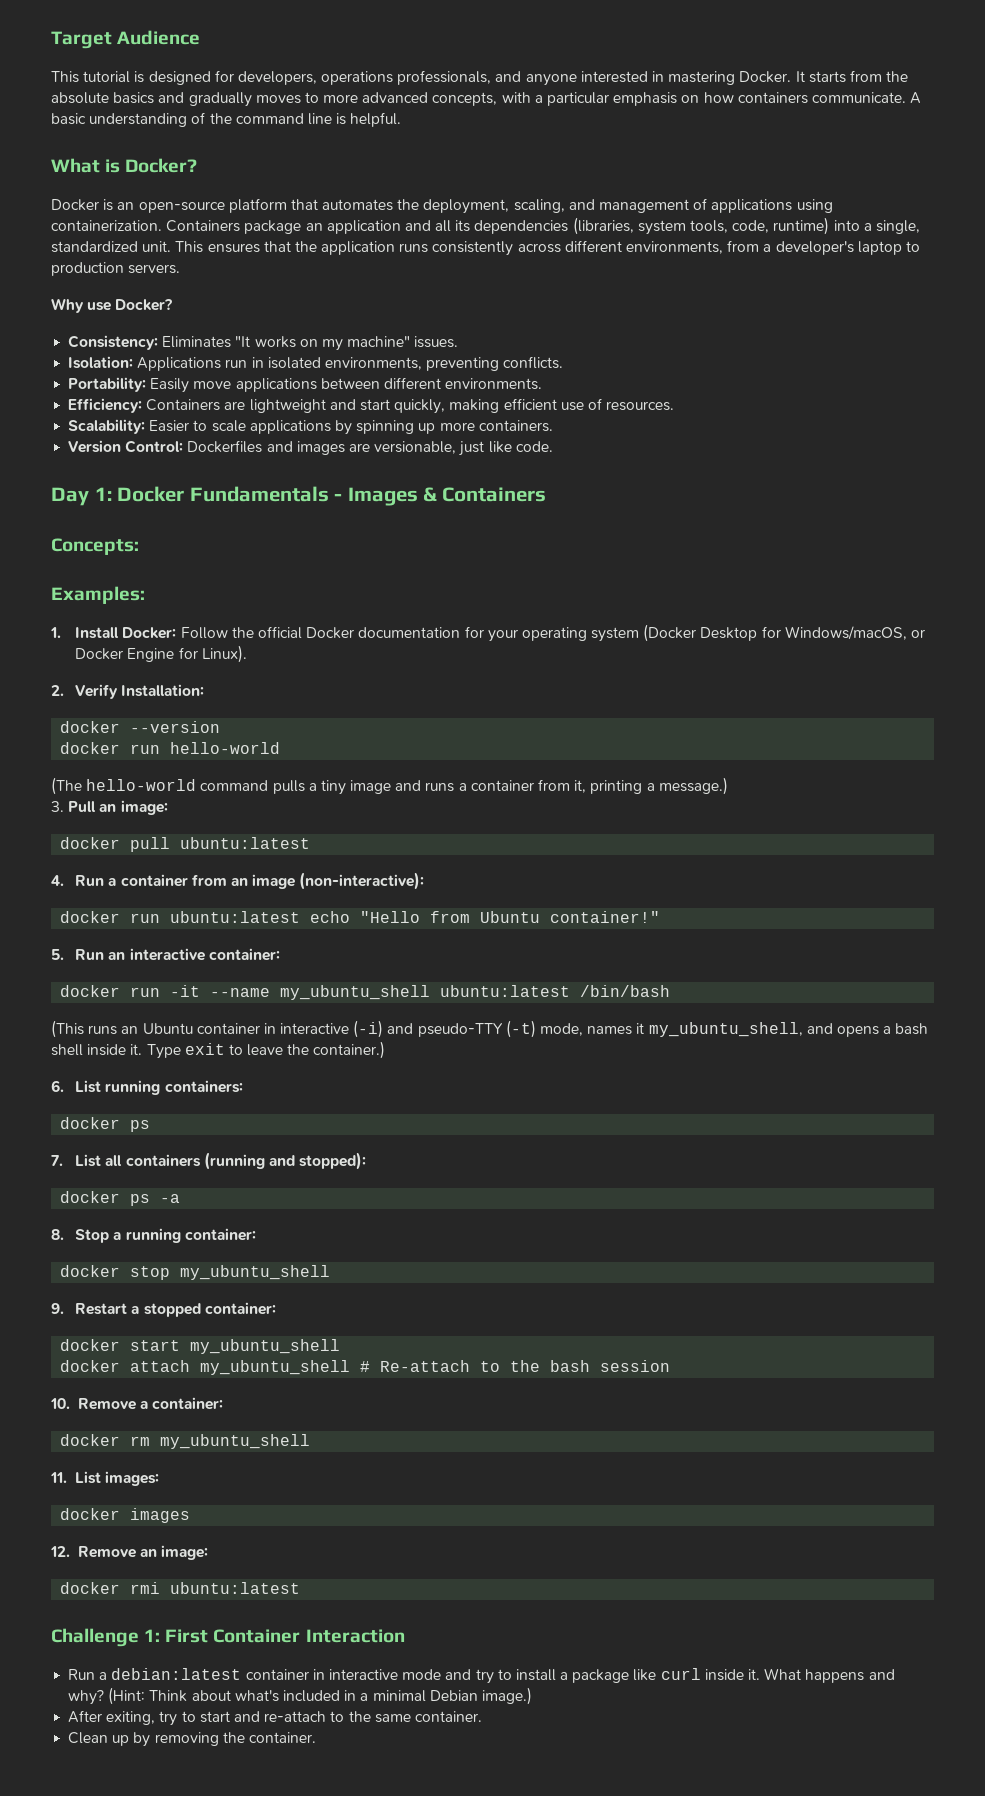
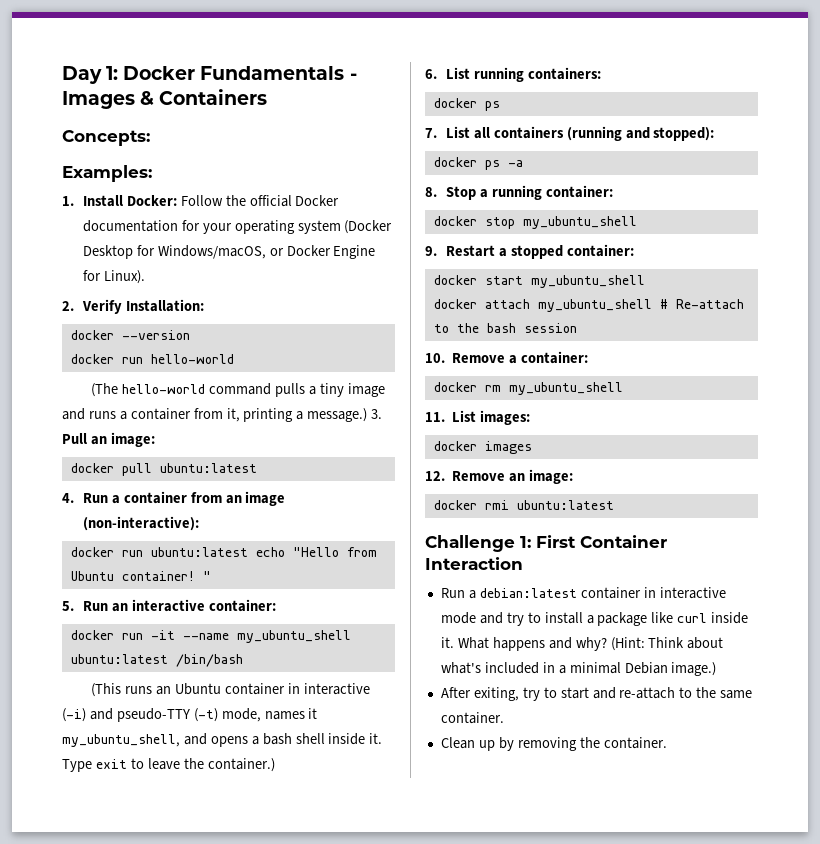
- Target Audience
- This tutorial is designed for developers, operations professionals, and anyone interested in mastering Docker. It starts from the absolute basics and gradually moves to more advanced concepts, with a particular emphasis on how containers communicate. A basic understanding of the command line is helpful.
- What is Docker?
- Docker is an open-source platform that automates the deployment, scaling, and management of applications using containerization. Containers package an application and all its dependencies (libraries, system tools, code, runtime) into a single, standardized unit. This ensures that the application runs consistently across different environments, from a developer's laptop to production servers.
- Why use Docker?
- Consistency: Eliminates "It works on my machine" issues.
- Isolation: Applications run in isolated environments, preventing conflicts.
- Portability: Easily move applications between different environments.
- Efficiency: Containers are lightweight and start quickly, making efficient use of resources.
- Scalability: Easier to scale applications by spinning up more containers.
- Version Control: Dockerfiles and images are versionable, just like code.
- (The hello-world command pulls a tiny image and runs a container from it, printing a message.)
- 3. Pull an image:
+ (The hello-world command pulls a tiny image and runs a container from it, printing a message.) 3. Pull an image:
- docker run ubuntu:latest echo "Hello from Ubuntu container!"
+ docker run ubuntu:latest echo "Hello from Ubuntu container! "

